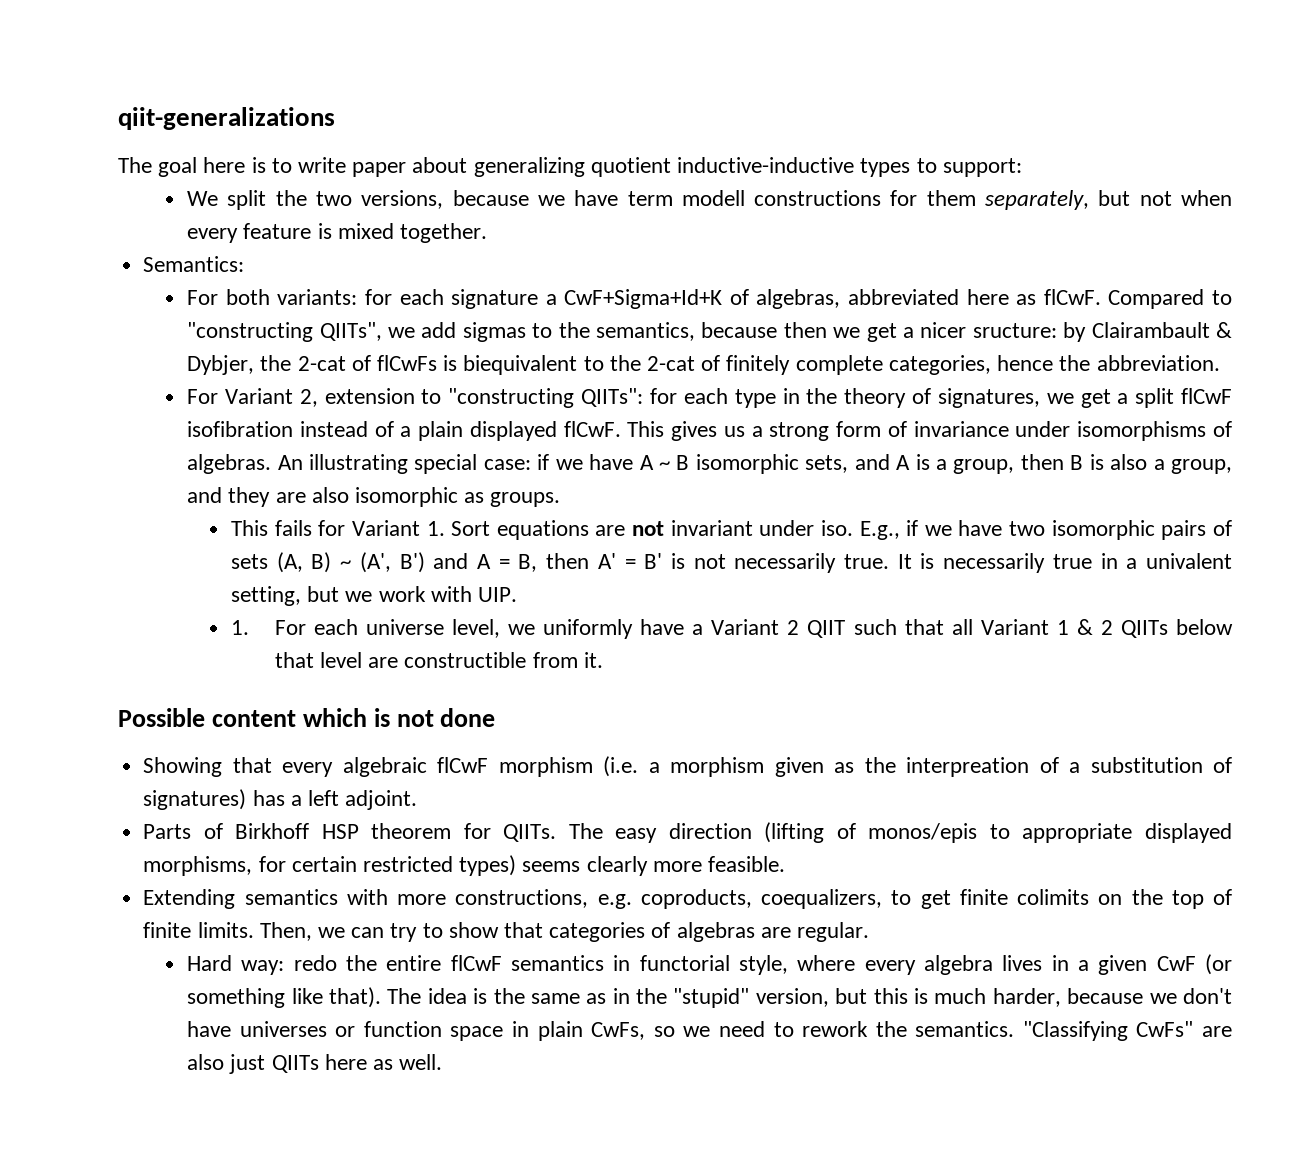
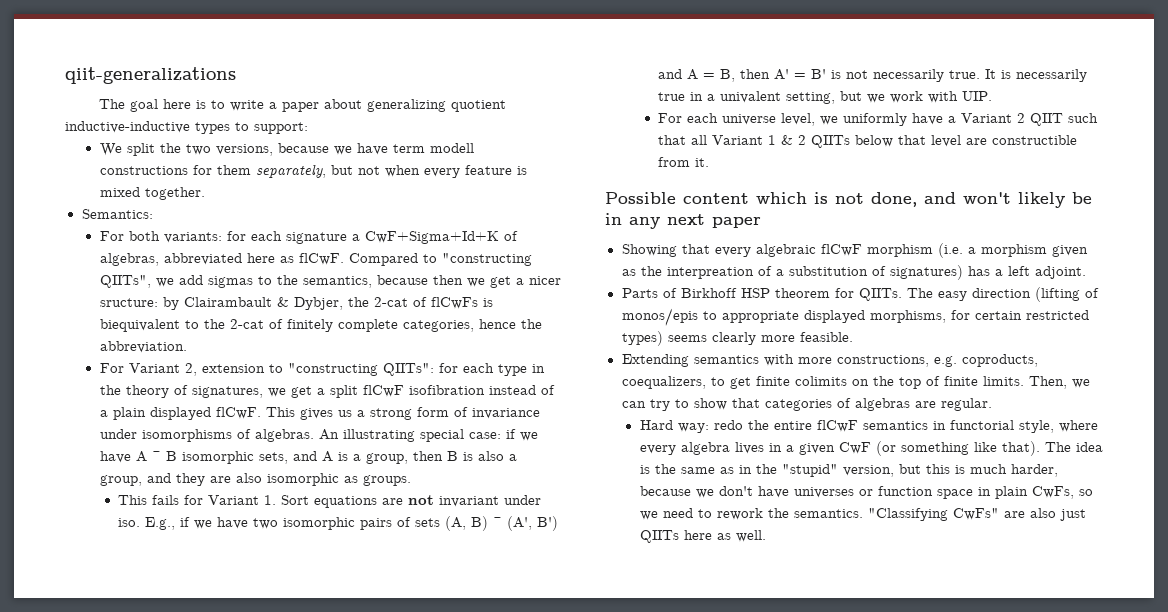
- The goal here is to write paper about generalizing quotient inductive-inductive types to support:
+ The goal here is to write a paper about generalizing quotient inductive-inductive types to support:
- 1. For each universe level, we uniformly have a Variant 2 QIIT such that all Variant 1 & 2 QIITs below that level are constructible from it.
+ For each universe level, we uniformly have a Variant 2 QIIT such that all Variant 1 & 2 QIITs below that level are constructible from it.
- Possible content which is not done
+ Possible content which is not done, and won't likely be in any next paper

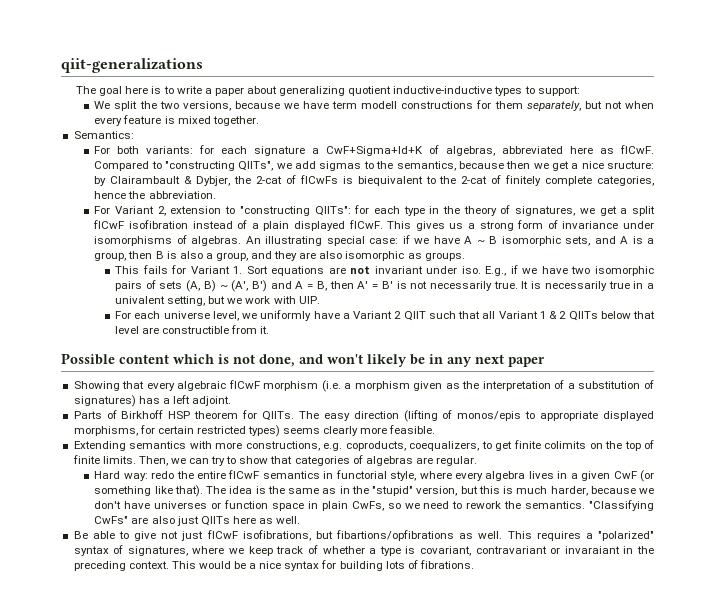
- Compared to "constructing QIITs", we add sigmas to the semantics, because then we get a nicer sructure: by Clairambault & Dybjer, the 2-cat of flCwFs is biequivalent to the 2-cat of finitely complete categories, hence the abbreviation.
+ Compared to "constructing QIITs", we add sigmas to the semantics, because then we get a nice sructure: by Clairambault & Dybjer, the 2-cat of flCwFs is biequivalent to the 2-cat of finitely complete categories, hence the abbreviation.
- Showing that every algebraic flCwF morphism (i.e. a morphism given as the interpreation of a substitution of signatures) has a left adjoint.
+ Showing that every algebraic flCwF morphism (i.e. a morphism given as the interpretation of a substitution of signatures) has a left adjoint.
+ Be able to give not just flCwF isofibrations, but fibartions/opfibrations as well. This requires a "polarized" syntax of signatures, where we keep track of whether a type is covariant, contravariant or invaraiant in the preceding context. This would be a nice syntax for building lots of fibrations.

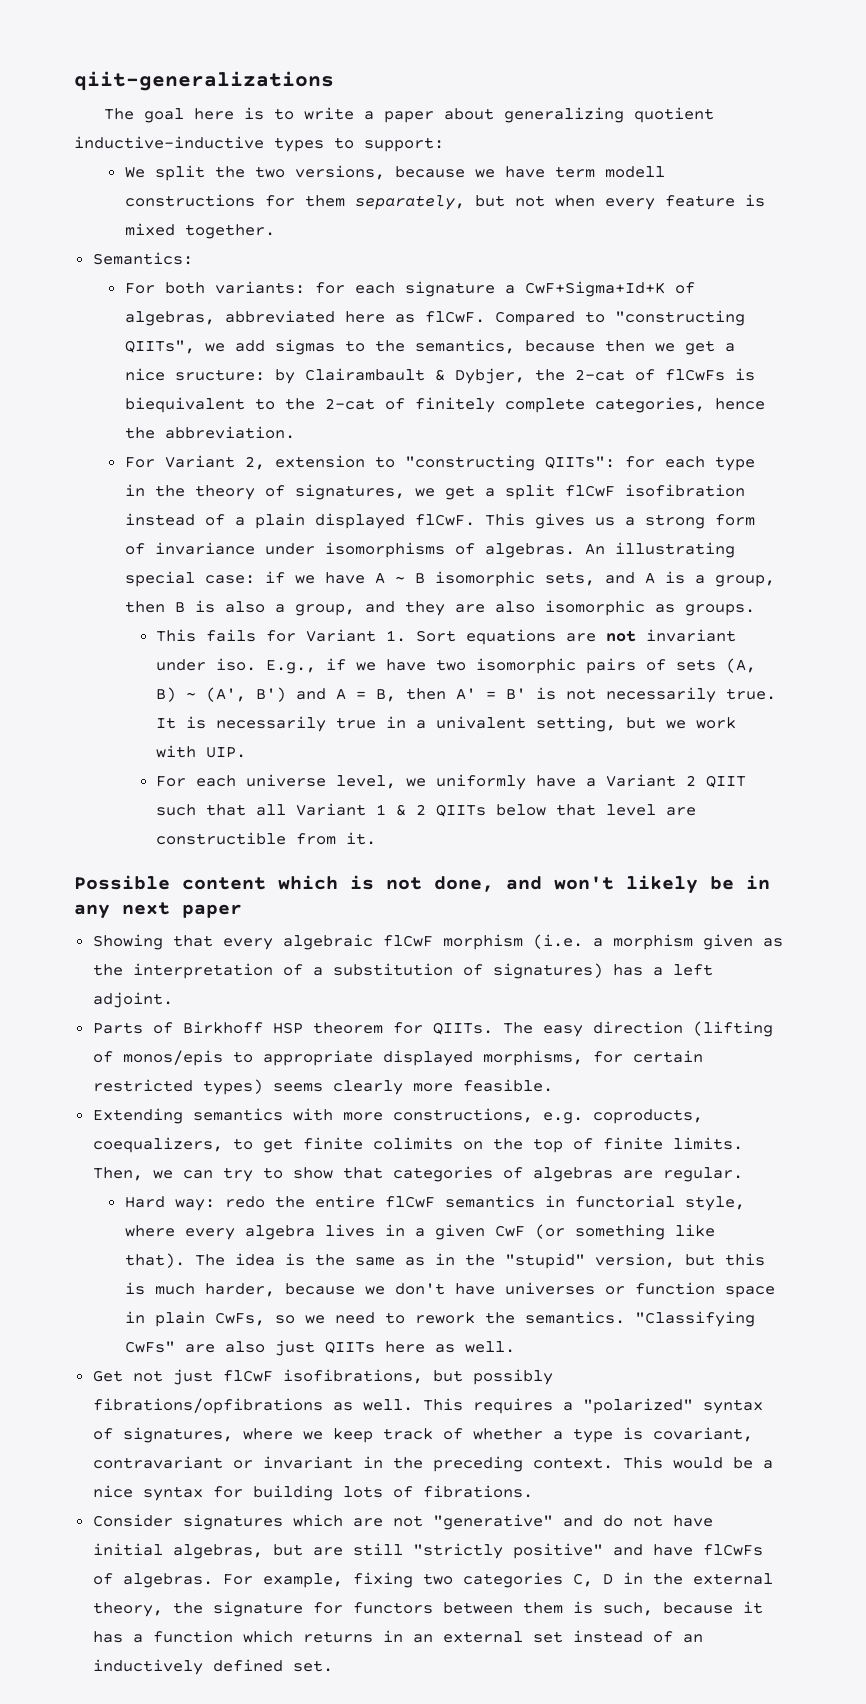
- Be able to give not just flCwF isofibrations, but fibartions/opfibrations as well.
+ Get not just flCwF isofibrations, but possibly fibrations/opfibrations as well.
- This requires a "polarized" syntax of signatures, where we keep track of whether a type is covariant, contravariant or invaraiant in the preceding context.
+ This requires a "polarized" syntax of signatures, where we keep track of whether a type is covariant, contravariant or invariant in the preceding context.
+ Consider signatures which are not "generative" and do not have initial algebras, but are still "strictly positive" and have flCwFs of algebras. For example, fixing two categories C, D in the external theory, the signature for functors between them is such, because it has a function which returns in an external set instead of an inductively defined set.

